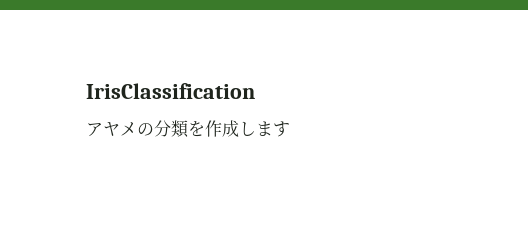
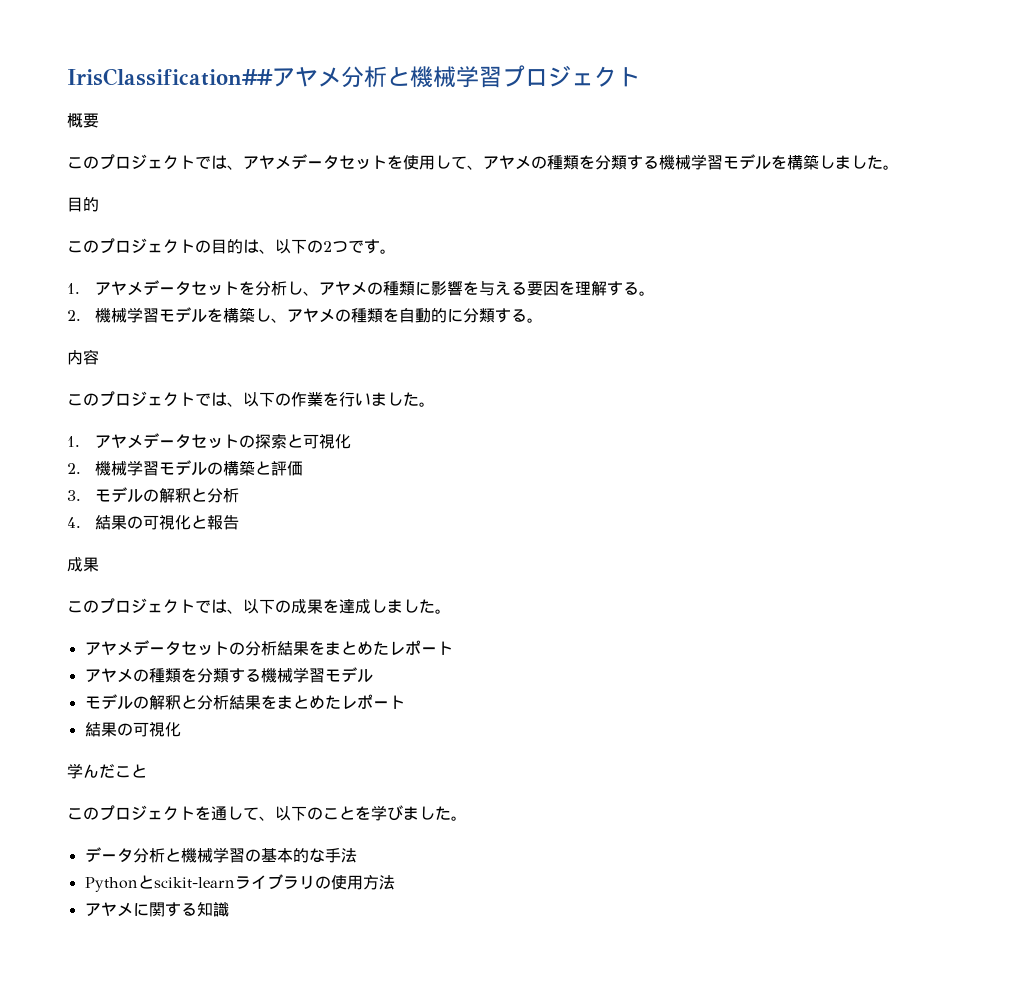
- IrisClassification
- アヤメの分類を作成します
+ IrisClassification##アヤメ分析と機械学習プロジェクト
+ 概要
+ このプロジェクトでは、アヤメデータセットを使用して、アヤメの種類を分類する機械学習モデルを構築しました。
+ 目的
+ このプロジェクトの目的は、以下の2つです。
+ 1.アヤメデータセットを分析し、アヤメの種類に影響を与える要因を理解する。
+ 2.機械学習モデルを構築し、アヤメの種類を自動的に分類する。
+ 内容
+ このプロジェクトでは、以下の作業を行いました。
+ 1.アヤメデータセットの探索と可視化
+ 2.機械学習モデルの構築と評価
+ 3.モデルの解釈と分析
+ 4.結果の可視化と報告
+ 成果
+ このプロジェクトでは、以下の成果を達成しました。
+ アヤメデータセットの分析結果をまとめたレポート
+ アヤメの種類を分類する機械学習モデル
+ モデルの解釈と分析結果をまとめたレポート
+ 結果の可視化
+ 学んだこと
+ このプロジェクトを通して、以下のことを学びました。
+ データ分析と機械学習の基本的な手法
+ Pythonとscikit-learnライブラリの使用方法
+ アヤメに関する知識

